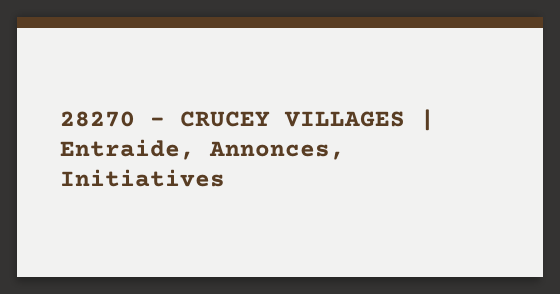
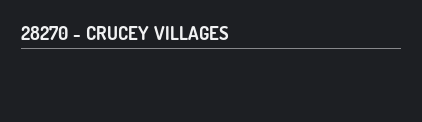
- 28270 - CRUCEY VILLAGES | Entraide, Annonces, Initiatives
+ 28270 - CRUCEY VILLAGES

